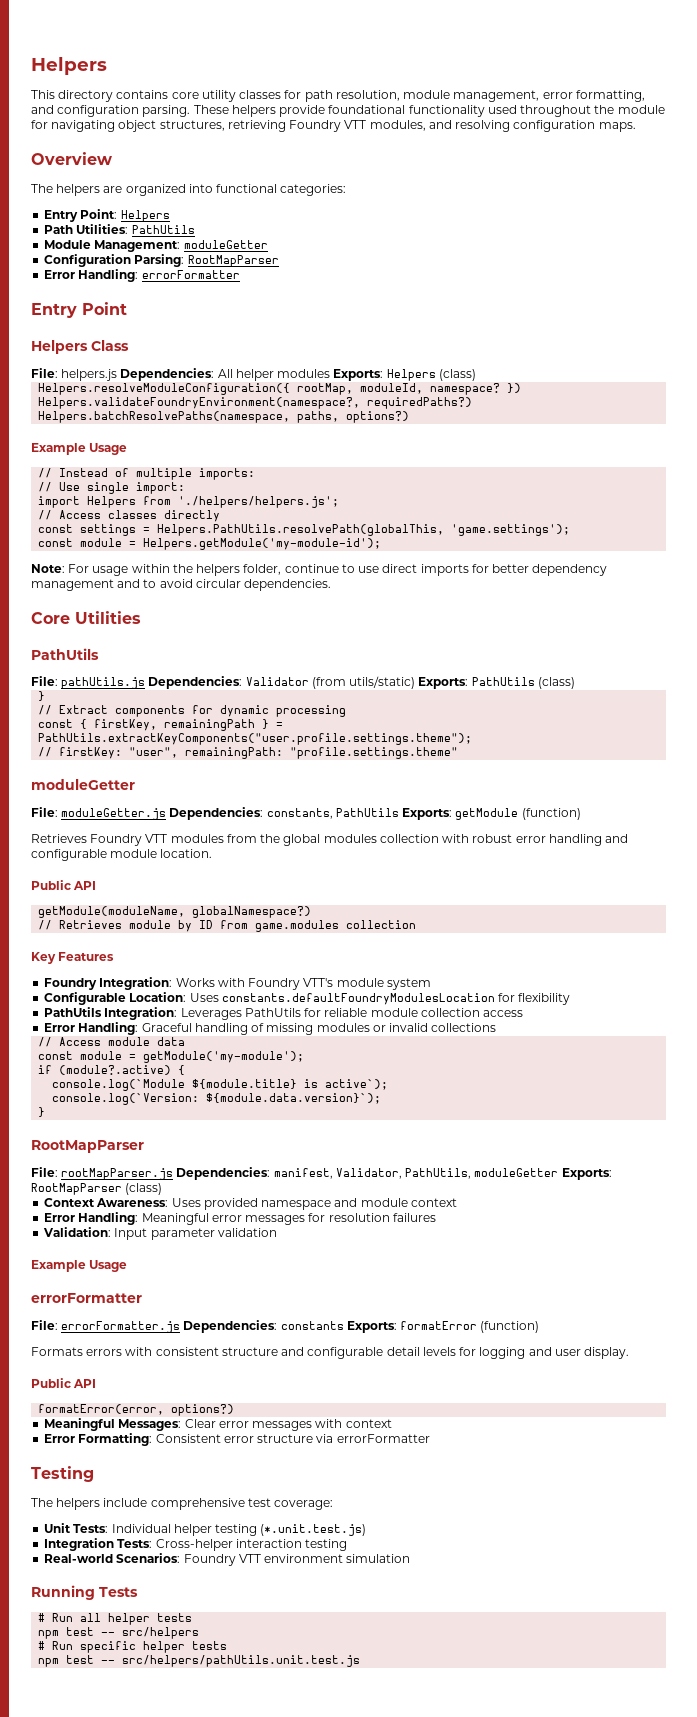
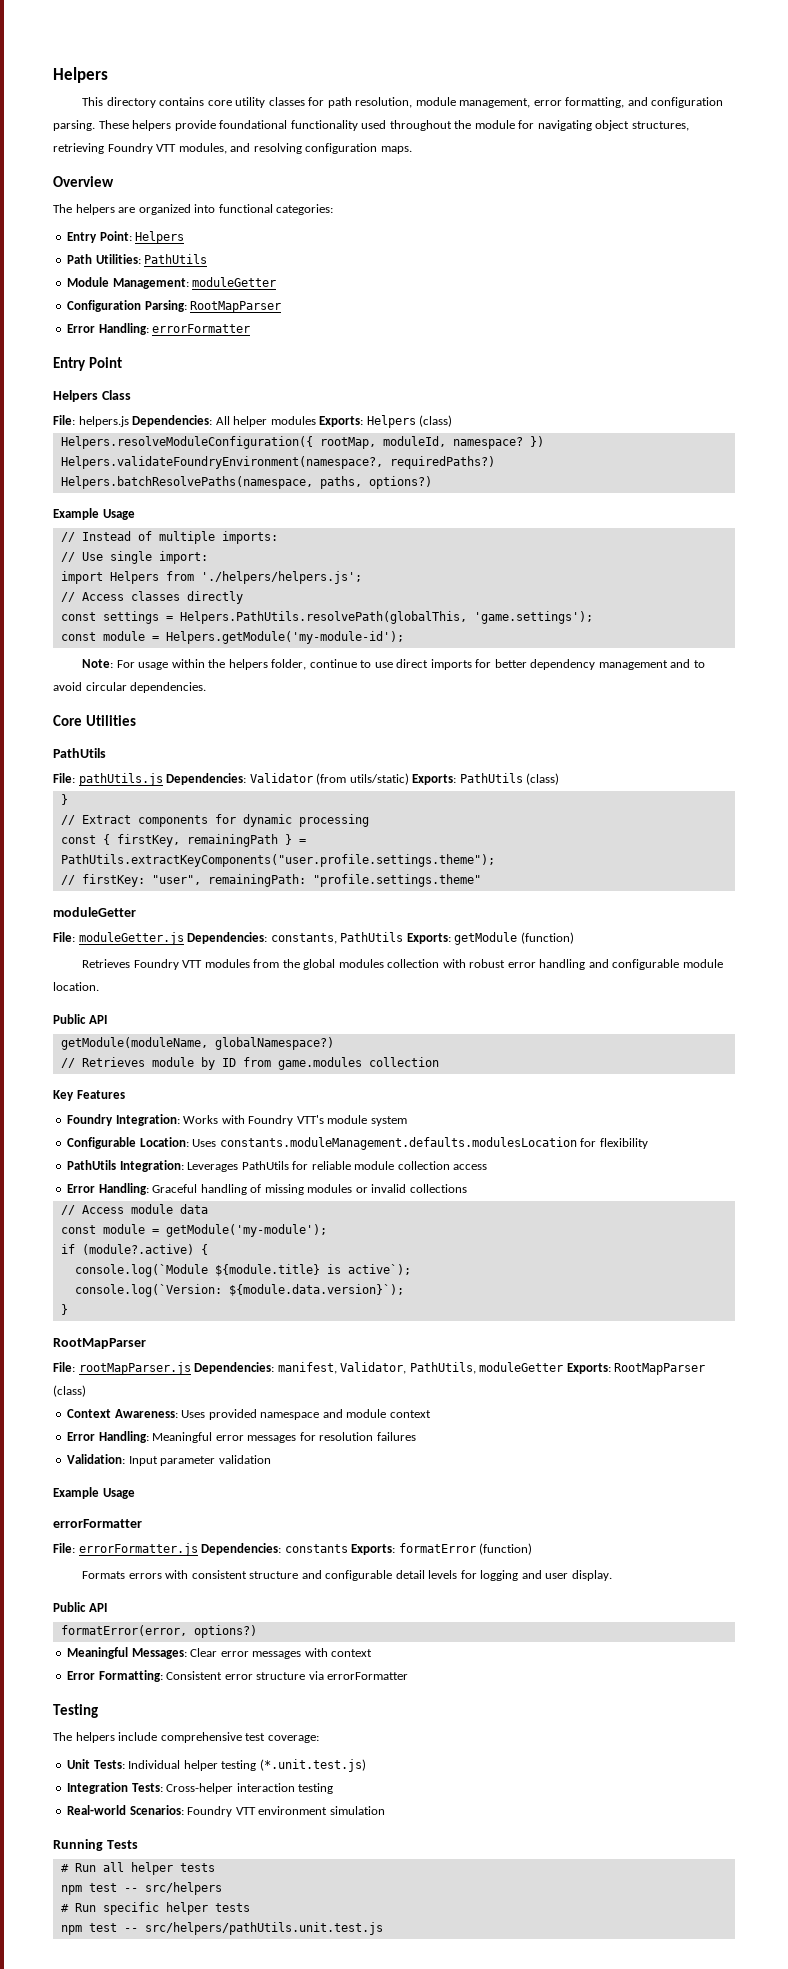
- Configurable Location: Uses constants.defaultFoundryModulesLocation for flexibility
+ Configurable Location: Uses constants.moduleManagement.defaults.modulesLocation for flexibility

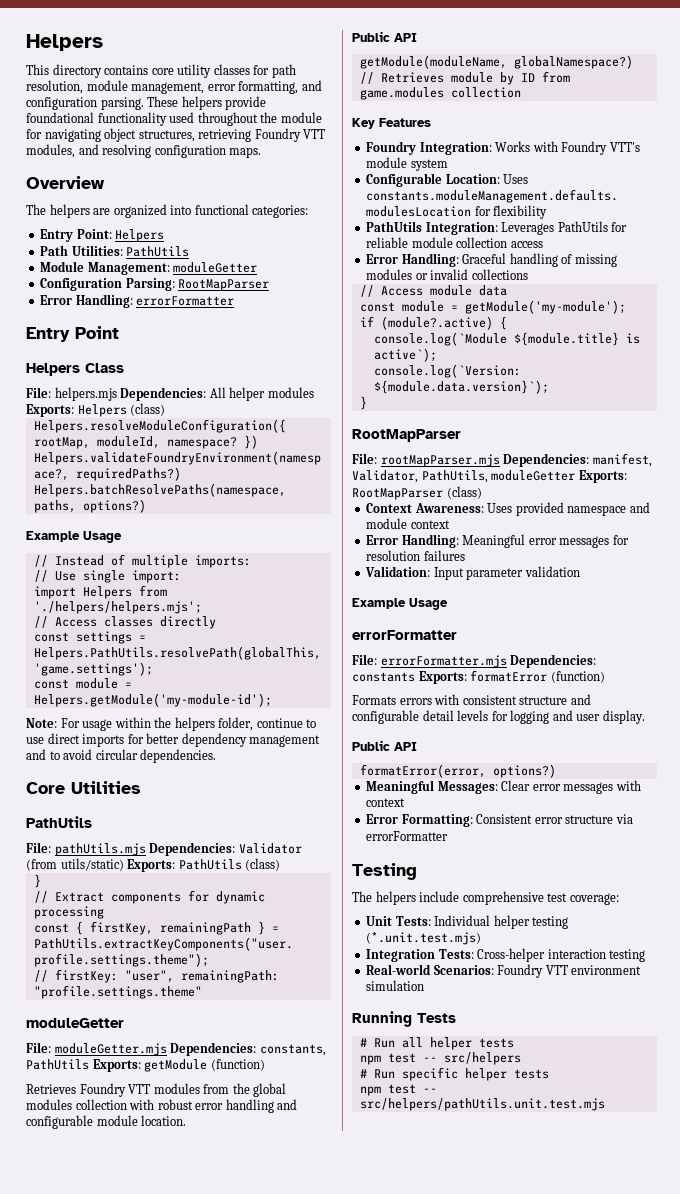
- File: helpers.js Dependencies: All helper modules Exports: Helpers (class)
+ File: helpers.mjs Dependencies: All helper modules Exports: Helpers (class)
- import Helpers from './helpers/helpers.js';
+ import Helpers from './helpers/helpers.mjs';
- File: pathUtils.js Dependencies: Validator (from utils/static) Exports: PathUtils (class)
+ File: pathUtils.mjs Dependencies: Validator (from utils/static) Exports: PathUtils (class)
- File: moduleGetter.js Dependencies: constants, PathUtils Exports: getModule (function)
+ File: moduleGetter.mjs Dependencies: constants, PathUtils Exports: getModule (function)
- File: rootMapParser.js Dependencies: manifest, Validator, PathUtils, moduleGetter Exports: RootMapParser (class)
+ File: rootMapParser.mjs Dependencies: manifest, Validator, PathUtils, moduleGetter Exports: RootMapParser (class)
- File: errorFormatter.js Dependencies: constants Exports: formatError (function)
+ File: errorFormatter.mjs Dependencies: constants Exports: formatError (function)
- Unit Tests: Individual helper testing (*.unit.test.js)
+ Unit Tests: Individual helper testing (*.unit.test.mjs)
- npm test -- src/helpers/pathUtils.unit.test.js
+ npm test -- src/helpers/pathUtils.unit.test.mjs

